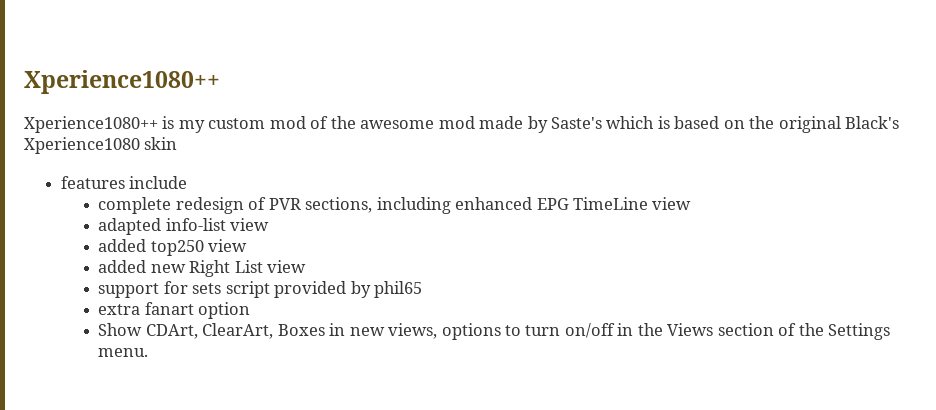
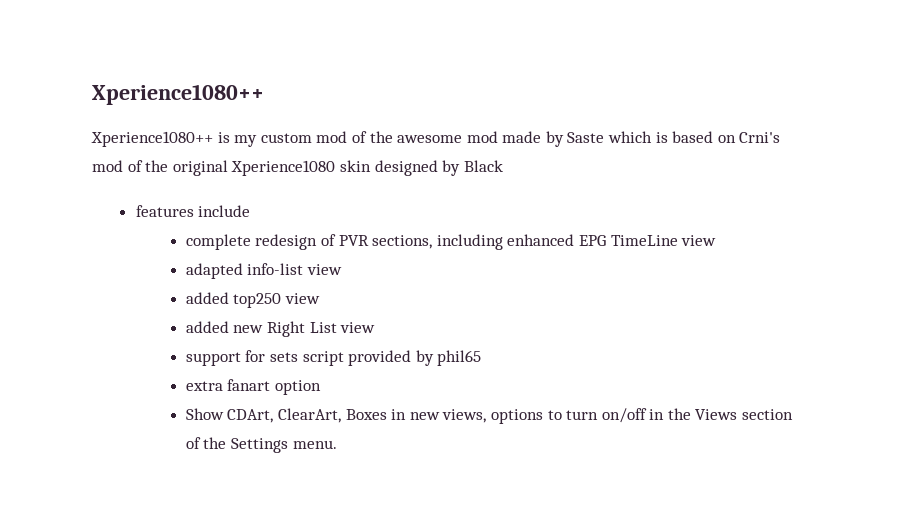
- Xperience1080++ is my custom mod of the awesome mod made by Saste's which is based on the original Black's Xperience1080 skin
+ Xperience1080++ is my custom mod of the awesome mod made by Saste which is based on Crni's mod of the original Xperience1080 skin designed by Black

